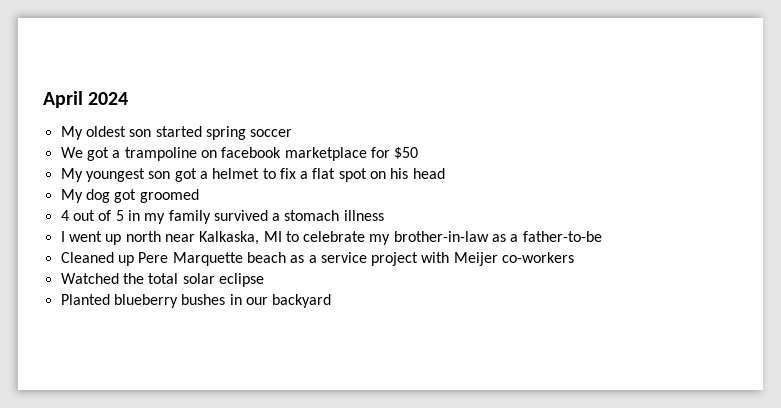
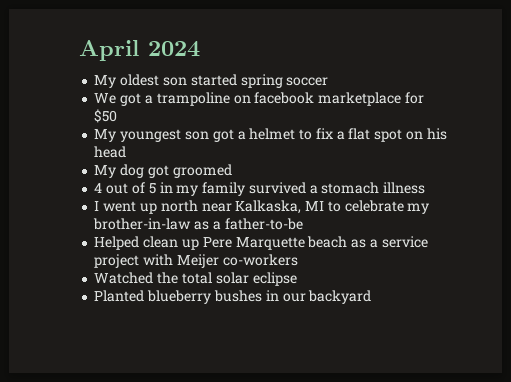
- Cleaned up Pere Marquette beach as a service project with Meijer co-workers
+ Helped clean up Pere Marquette beach as a service project with Meijer co-workers

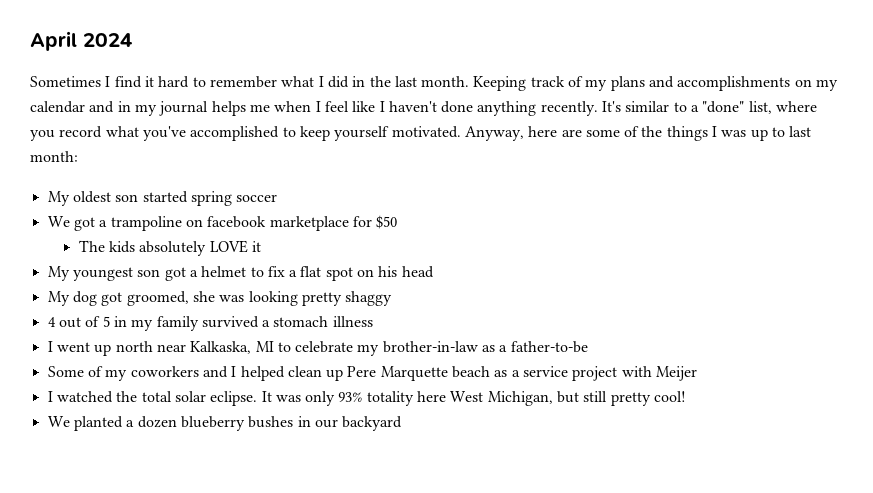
+ Sometimes I find it hard to remember what I did in the last month. Keeping track of my plans and accomplishments on my calendar and in my journal helps me when I feel like I haven't done anything recently. It's similar to a "done" list, where you record what you've accomplished to keep yourself motivated. Anyway, here are some of the things I was up to last month:
+ The kids absolutely LOVE it
- My dog got groomed
+ My dog got groomed, she was looking pretty shaggy
- Helped clean up Pere Marquette beach as a service project with Meijer co-workers
- Watched the total solar eclipse
- Planted blueberry bushes in our backyard
+ Some of my coworkers and I helped clean up Pere Marquette beach as a service project with Meijer
+ I watched the total solar eclipse. It was only 93% totality here West Michigan, but still pretty cool!
+ We planted a dozen blueberry bushes in our backyard

